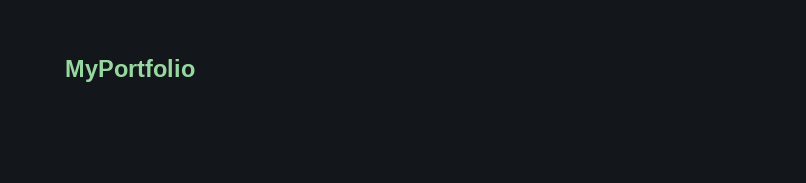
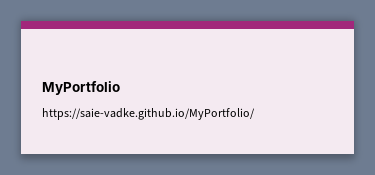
+ https://saie-vadke.github.io/MyPortfolio/

